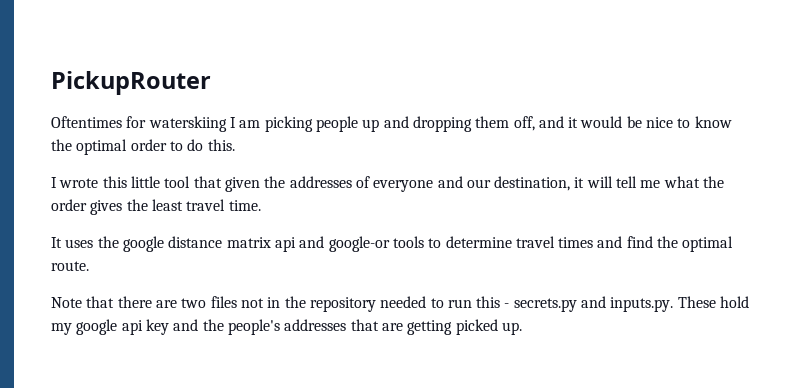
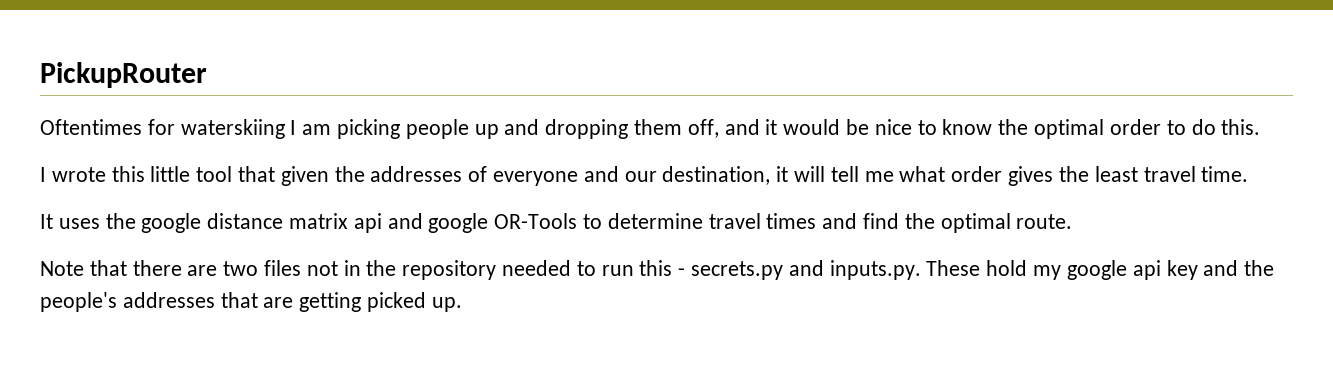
- I wrote this little tool that given the addresses of everyone and our destination, it will tell me what the order gives the least travel time.
+ I wrote this little tool that given the addresses of everyone and our destination, it will tell me what order gives the least travel time.
- It uses the google distance matrix api and google-or tools to determine travel times and find the optimal route.
+ It uses the google distance matrix api and google OR-Tools to determine travel times and find the optimal route.

